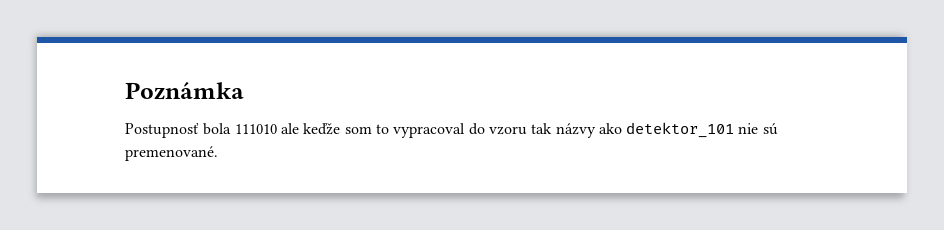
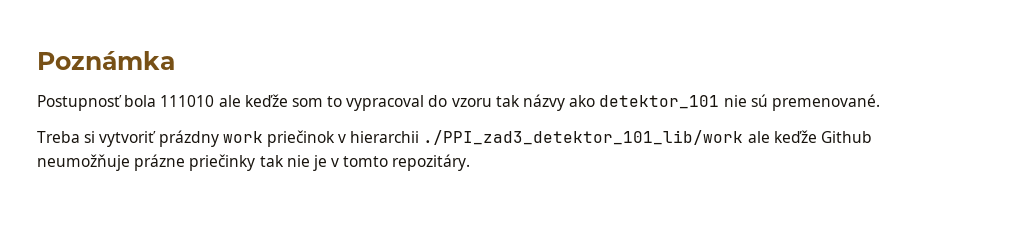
+ Treba si vytvoriť prázdny work priečinok v hierarchii ./PPI_zad3_detektor_101_lib/work ale keďže Github neumožňuje prázne priečinky tak nie je v tomto repozitáry.

